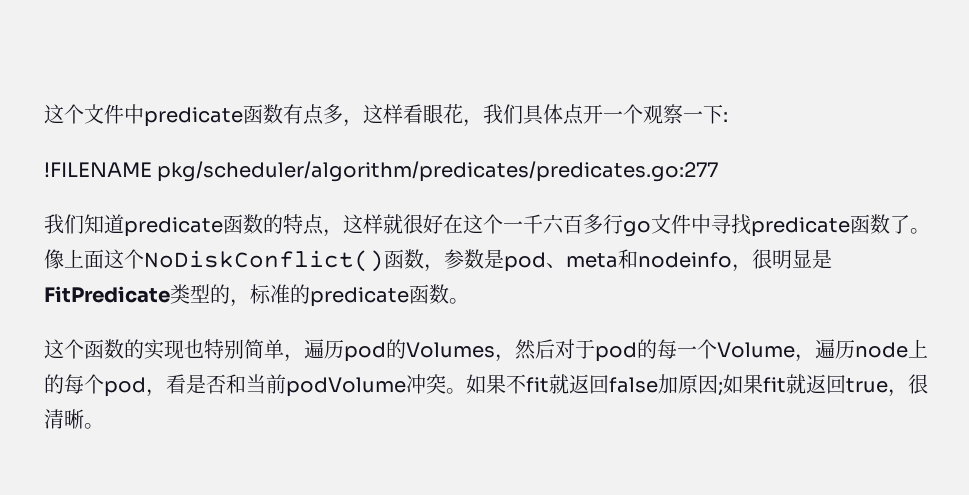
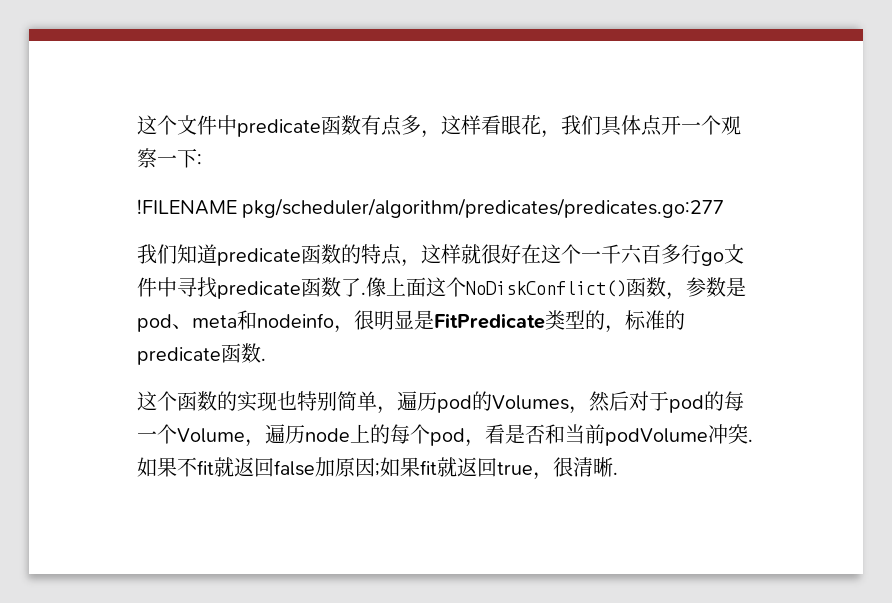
- 我们知道predicate函数的特点，这样就很好在这个一千六百多行go文件中寻找predicate函数了。
+ 我们知道predicate函数的特点，这样就很好在这个一千六百多行go文件中寻找predicate函数了.
- 像上面这个NoDiskConflict()函数，参数是pod、meta和nodeinfo，很明显是FitPredicate类型的，标准的predicate函数。
+ 像上面这个NoDiskConflict()函数，参数是pod、meta和nodeinfo，很明显是FitPredicate类型的，标准的predicate函数.
- 这个函数的实现也特别简单，遍历pod的Volumes，然后对于pod的每一个Volume，遍历node上的每个pod，看是否和当前podVolume冲突。
+ 这个函数的实现也特别简单，遍历pod的Volumes，然后对于pod的每一个Volume，遍历node上的每个pod，看是否和当前podVolume冲突.
- 如果不fit就返回false加原因;如果fit就返回true，很清晰。
+ 如果不fit就返回false加原因;如果fit就返回true，很清晰.

